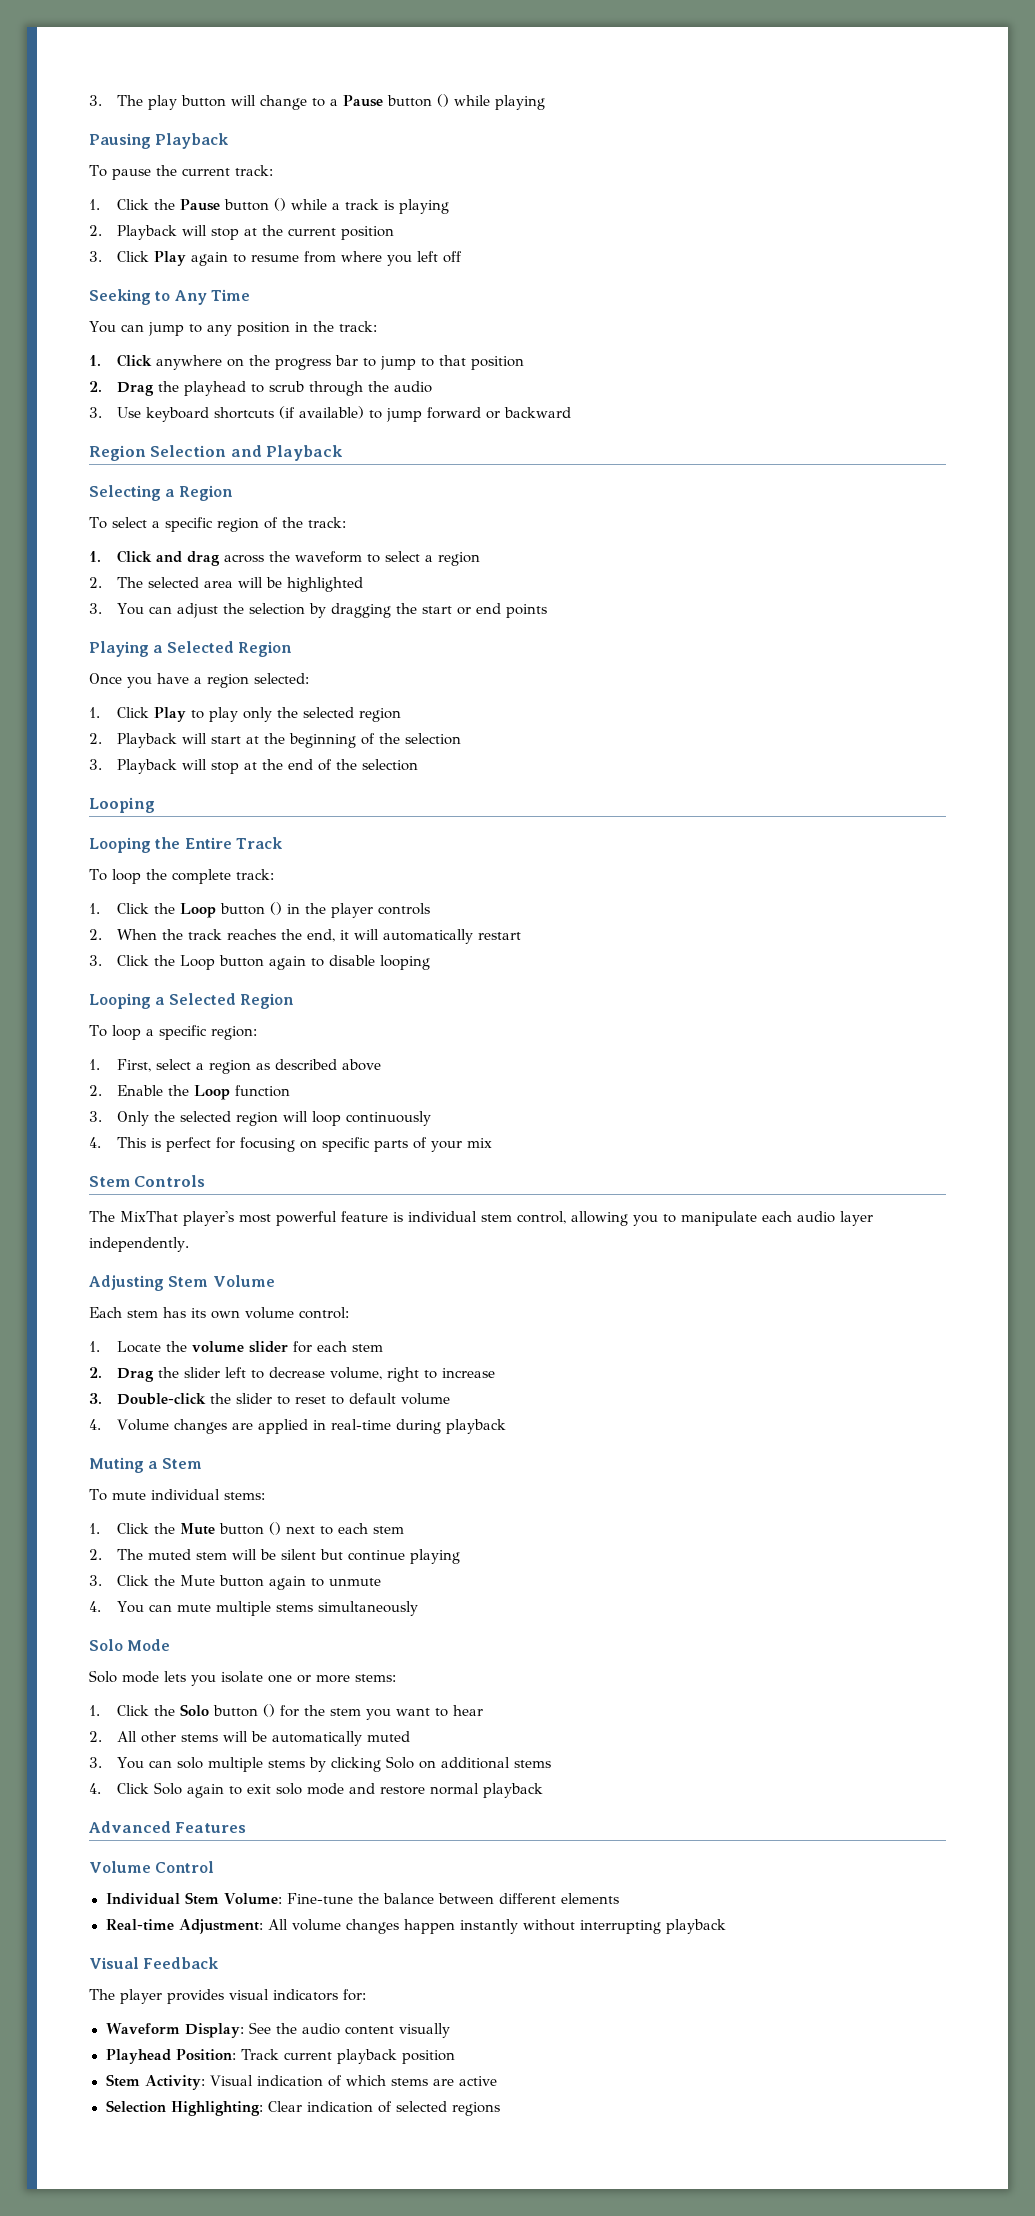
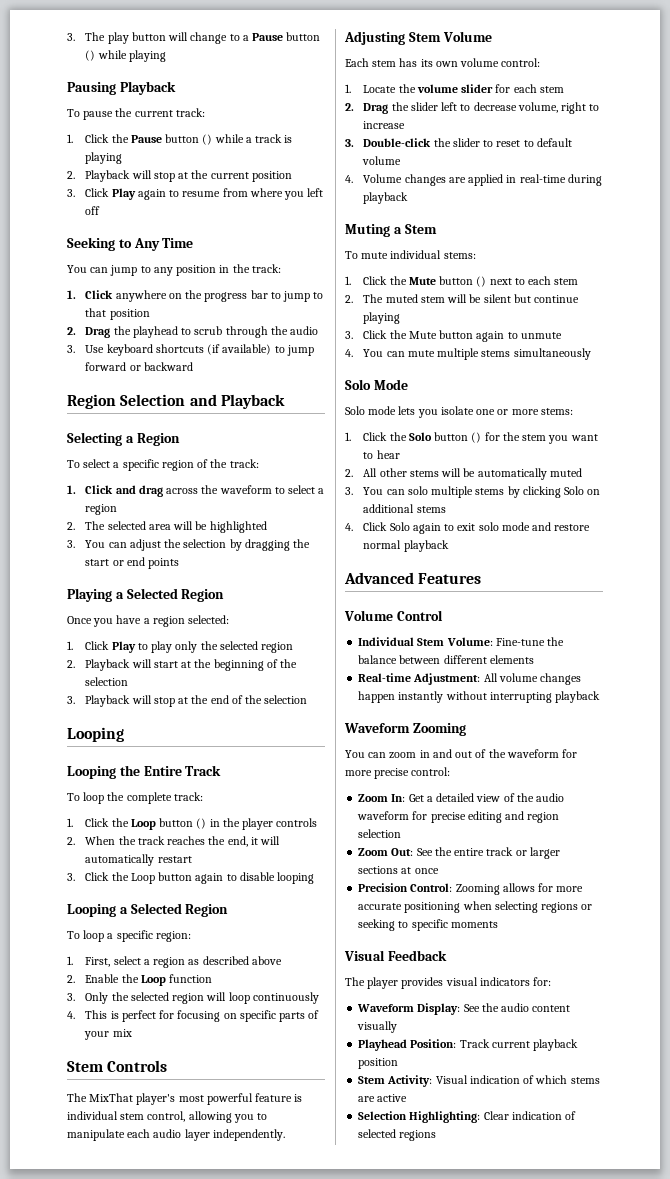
+ Waveform Zooming
+ You can zoom in and out of the waveform for more precise control:
+ Zoom In: Get a detailed view of the audio waveform for precise editing and region selection
+ Zoom Out: See the entire track or larger sections at once
+ Precision Control: Zooming allows for more accurate positioning when selecting regions or seeking to specific moments

